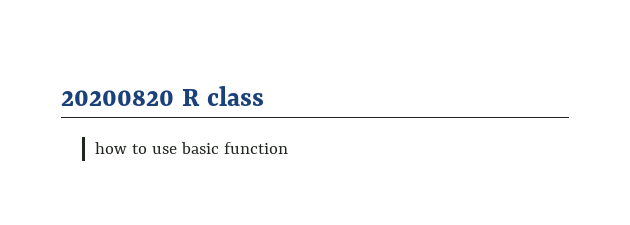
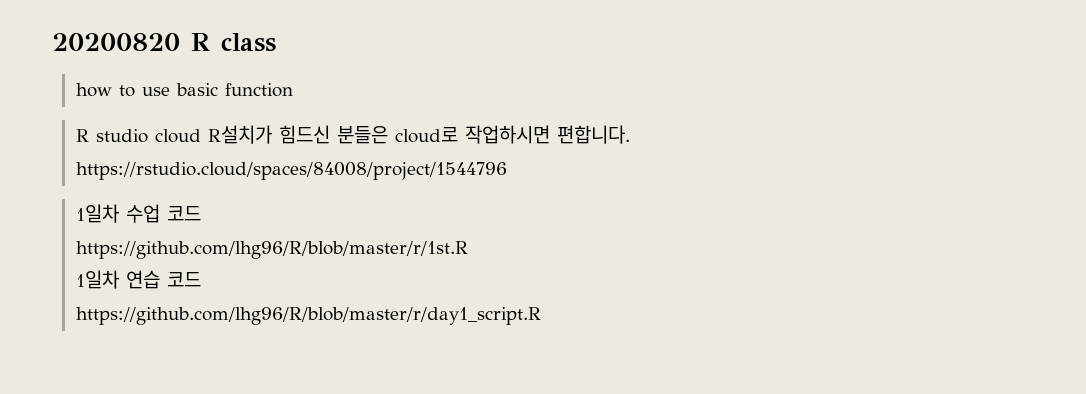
+ R studio cloud R설치가 힘드신 분들은 cloud로 작업하시면 편합니다. https://rstudio.cloud/spaces/84008/project/1544796
+ 1일차 수업 코드
+ https://github.com/lhg96/R/blob/master/r/1st.R
+ 1일차 연습 코드
+ https://github.com/lhg96/R/blob/master/r/day1_script.R

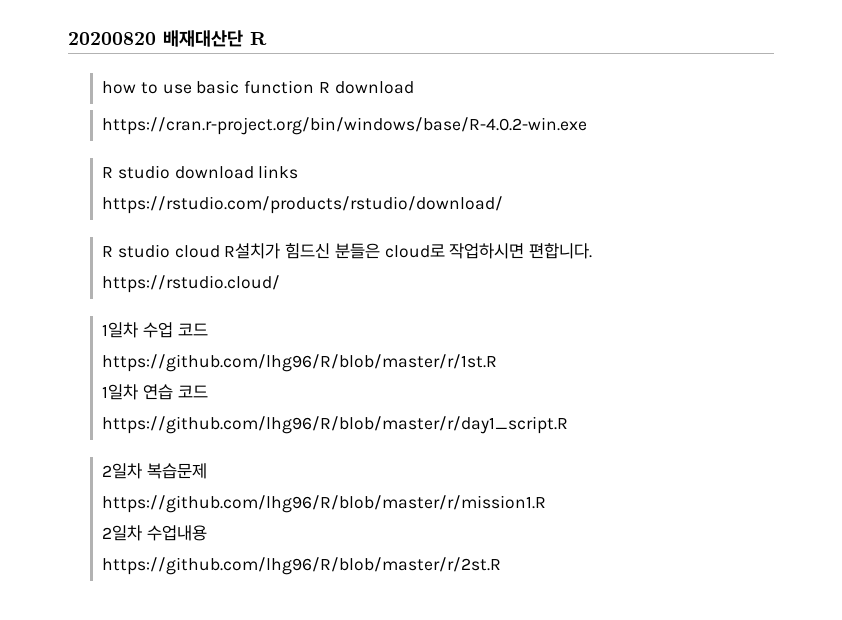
- 20200820 R class
+ 20200820 배재대산단 R
- how to use basic function
+ how to use basic function R download
+ https://cran.r-project.org/bin/windows/base/R-4.0.2-win.exe
+ R studio download links
+ https://rstudio.com/products/rstudio/download/
- R studio cloud R설치가 힘드신 분들은 cloud로 작업하시면 편합니다. https://rstudio.cloud/spaces/84008/project/1544796
+ R studio cloud R설치가 힘드신 분들은 cloud로 작업하시면 편합니다. https://rstudio.cloud/
+ 2일차 복습문제
+ https://github.com/lhg96/R/blob/master/r/mission1.R
+ 2일차 수업내용
+ https://github.com/lhg96/R/blob/master/r/2st.R

